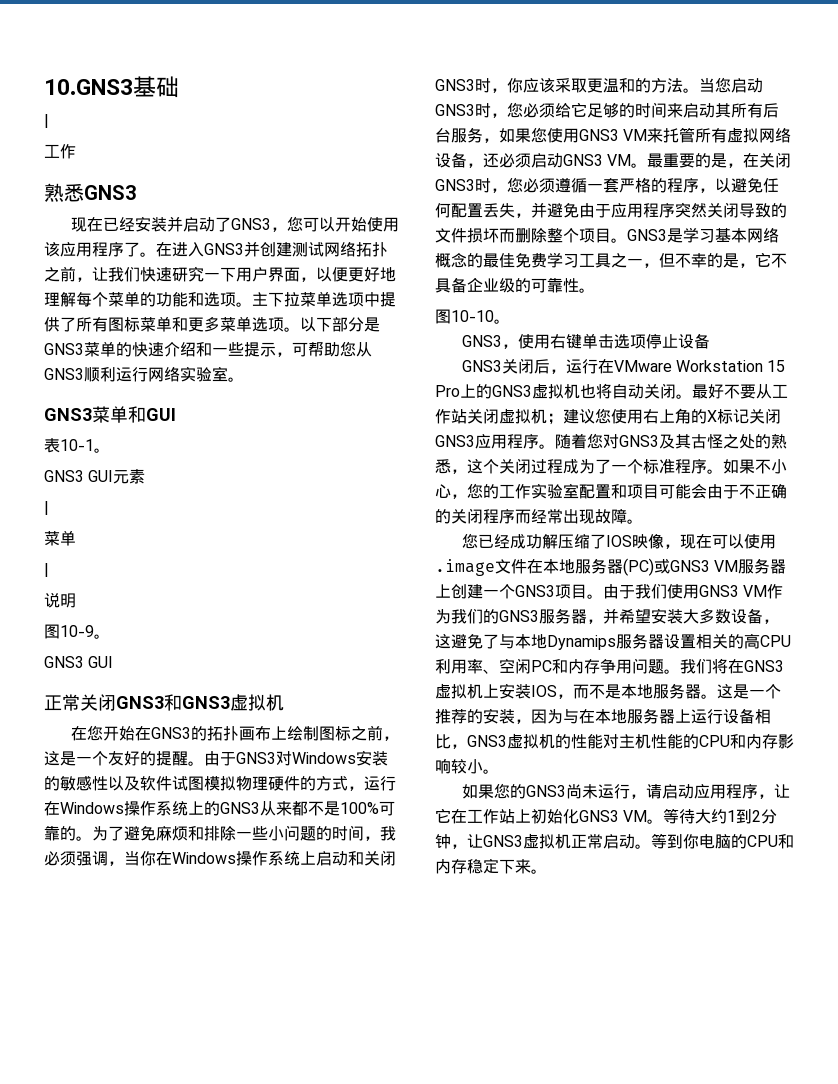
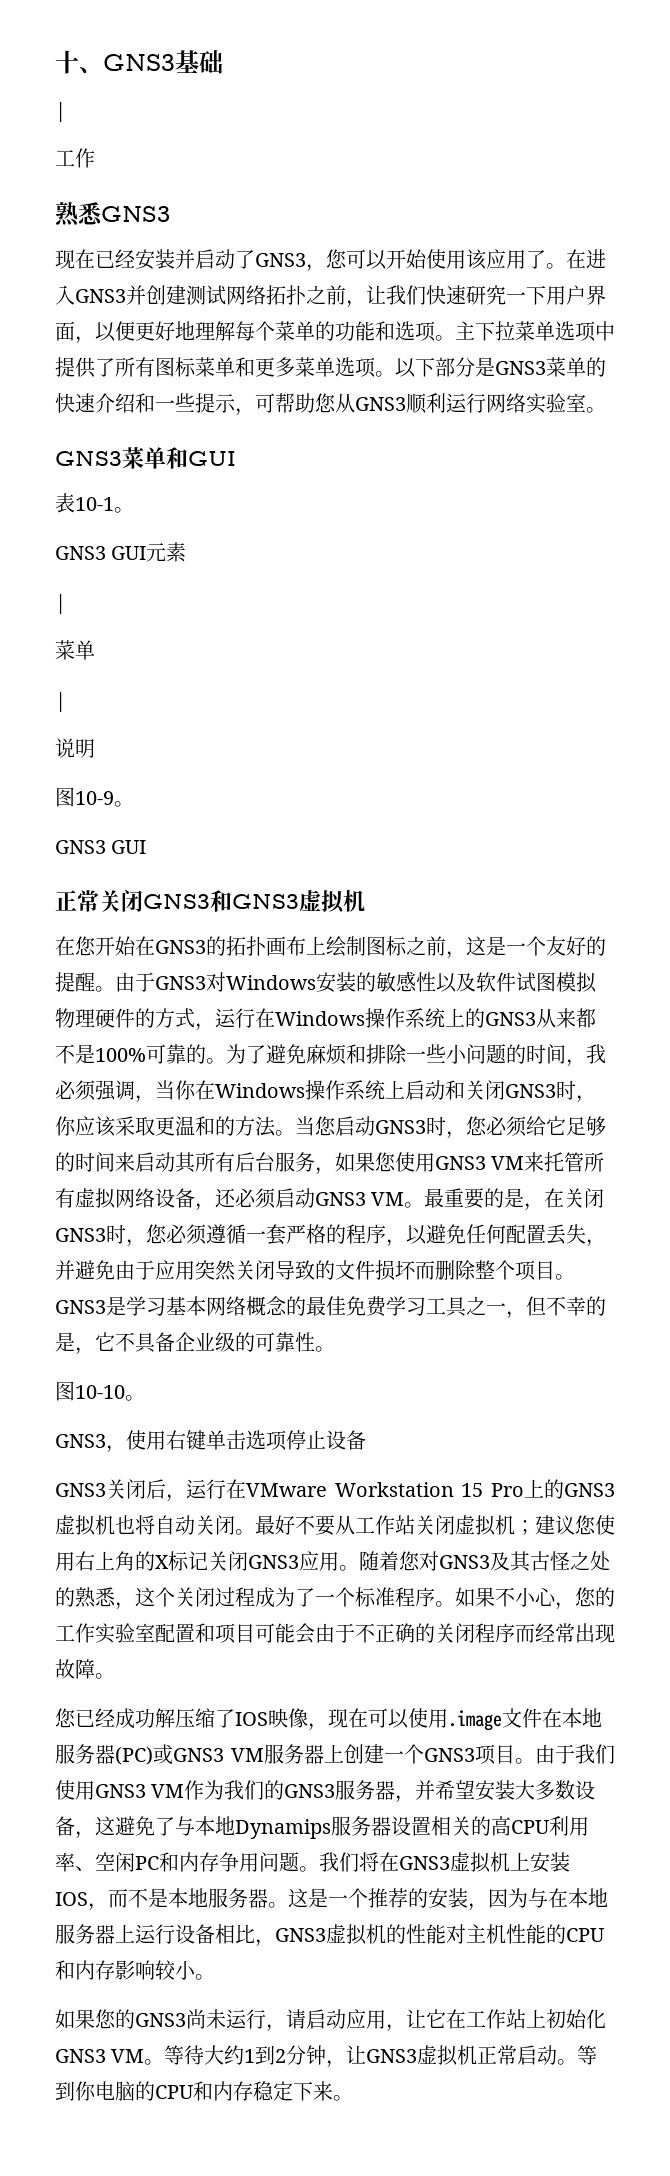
- 10.GNS3基础
+ 十、GNS3基础
- 现在已经安装并启动了GNS3，您可以开始使用该应用程序了。
+ 现在已经安装并启动了GNS3，您可以开始使用该应用了。
- 最重要的是，在关闭GNS3时，您必须遵循一套严格的程序，以避免任何配置丢失，并避免由于应用程序突然关闭导致的文件损坏而删除整个项目。
+ 最重要的是，在关闭GNS3时，您必须遵循一套严格的程序，以避免任何配置丢失，并避免由于应用突然关闭导致的文件损坏而删除整个项目。
- 最好不要从工作站关闭虚拟机；建议您使用右上角的X标记关闭GNS3应用程序。
+ 最好不要从工作站关闭虚拟机；建议您使用右上角的X标记关闭GNS3应用。
- 如果您的GNS3尚未运行，请启动应用程序，让它在工作站上初始化GNS3 VM。
+ 如果您的GNS3尚未运行，请启动应用，让它在工作站上初始化GNS3 VM。

